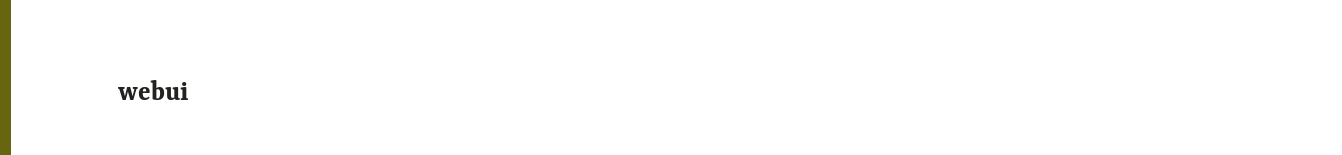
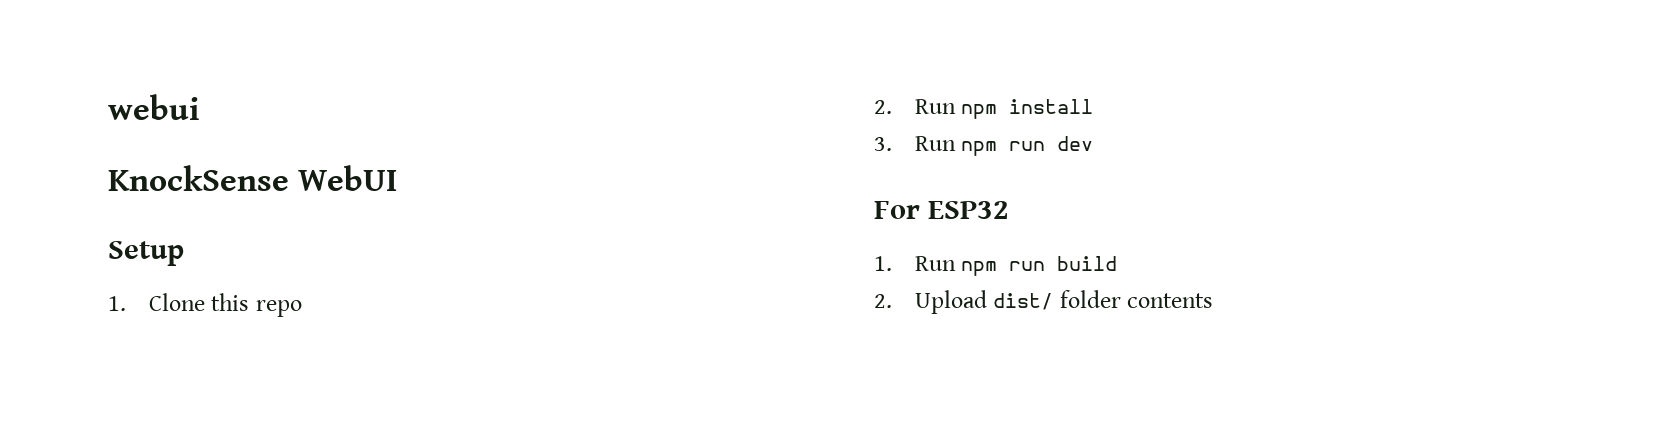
+ KnockSense WebUI
+ Setup
+ 1. Clone this repo
+ 2. Run npm install
+ 3. Run npm run dev
+ For ESP32
+ 1. Run npm run build
+ 2. Upload dist/ folder contents

